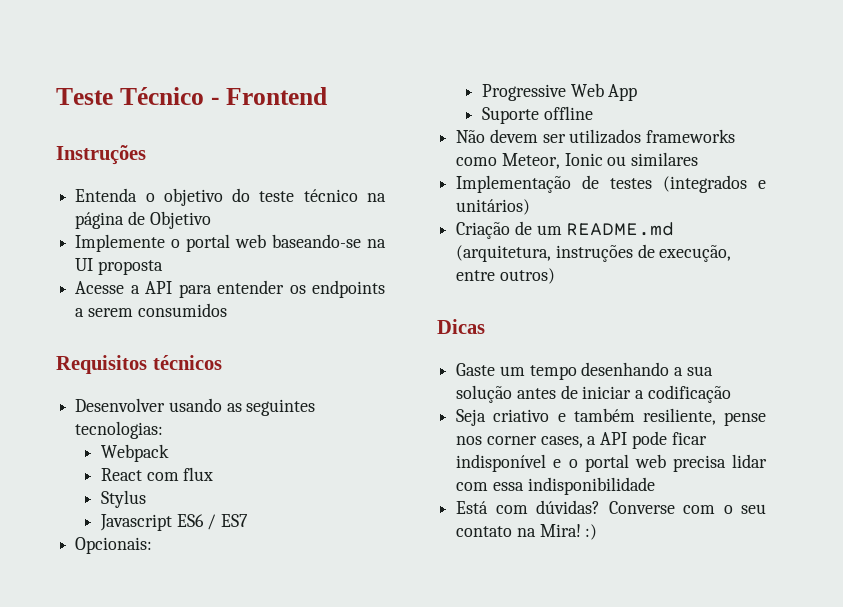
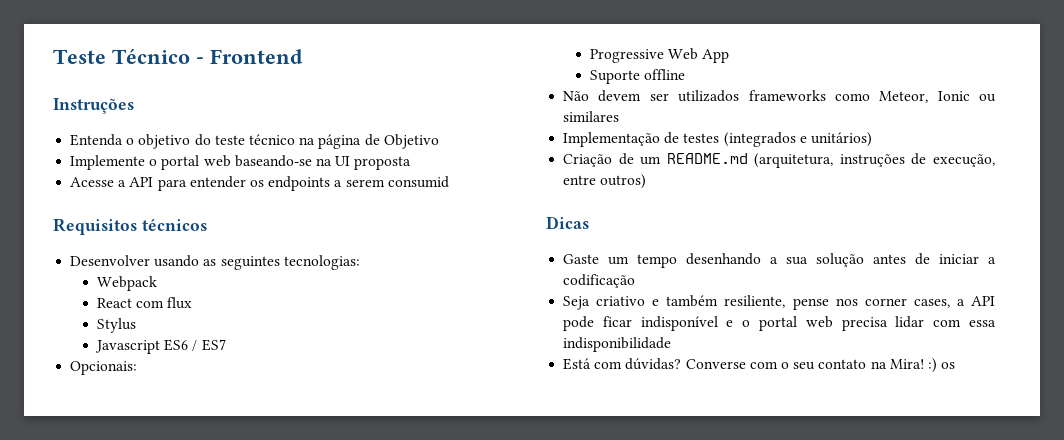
- Acesse a API para entender os endpoints a serem consumidos
+ Acesse a API para entender os endpoints a serem consumid
- Converse com o seu contato na Mira! :)
+ Converse com o seu contato na Mira! :) os

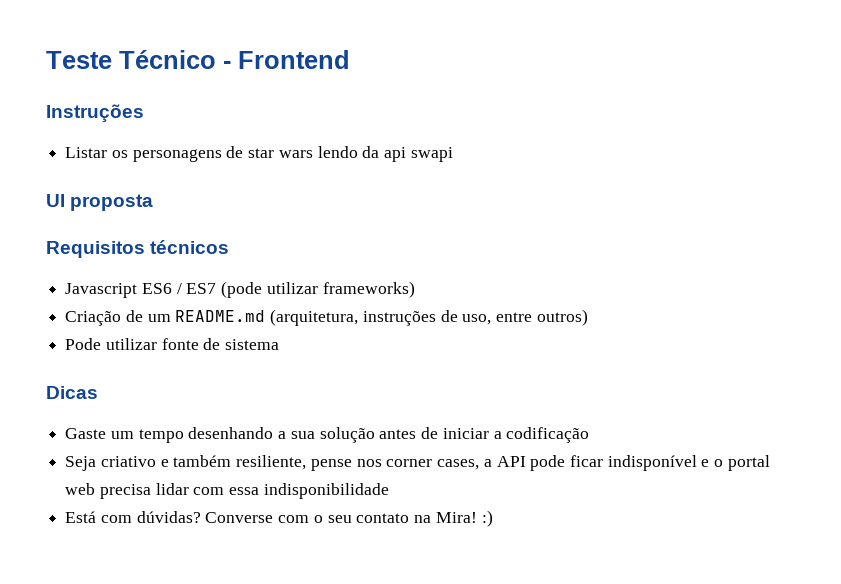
- Entenda o objetivo do teste técnico na página de Objetivo
- Implemente o portal web baseando-se na UI proposta
- Acesse a API para entender os endpoints a serem consumid
+ Listar os personagens de star wars lendo da api swapi
+ UI proposta
  Requisitos técnicos
- Desenvolver usando as seguintes tecnologias:
- Webpack
- React com flux
- Stylus
- Javascript ES6 / ES7
- Opcionais:
- Progressive Web App
- Suporte offline
- Não devem ser utilizados frameworks como Meteor, Ionic ou similares
- Implementação de testes (integrados e unitários)
+ Javascript ES6 / ES7 (pode utilizar frameworks)
- Criação de um README.md (arquitetura, instruções de execução, entre outros)
+ Criação de um README.md (arquitetura, instruções de uso, entre outros)
+ Pode utilizar fonte de sistema
- Converse com o seu contato na Mira! :) os
+ Converse com o seu contato na Mira! :)

